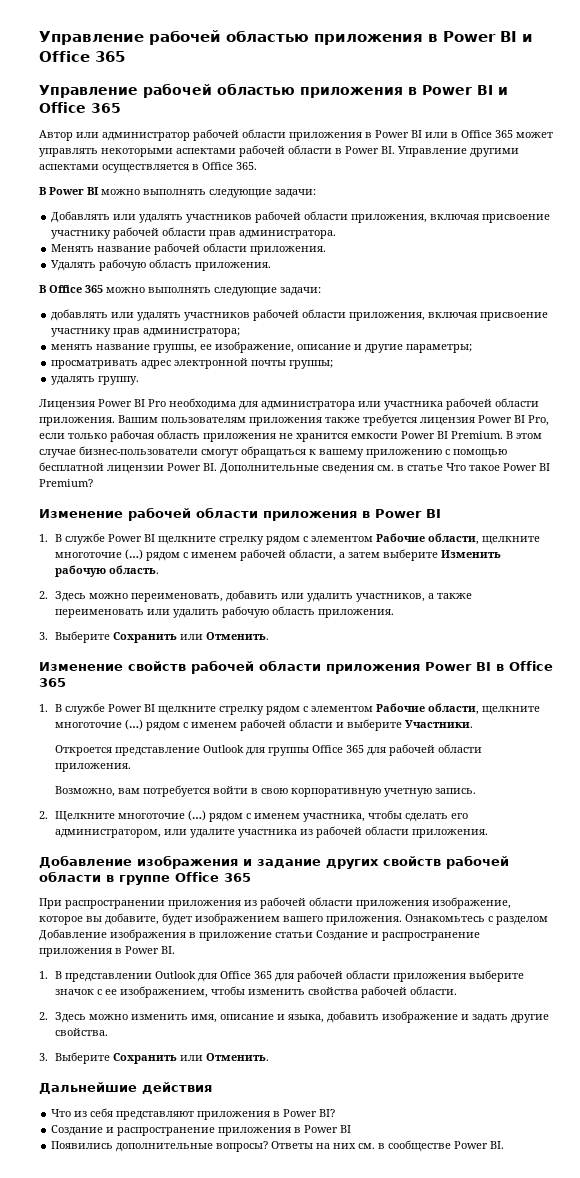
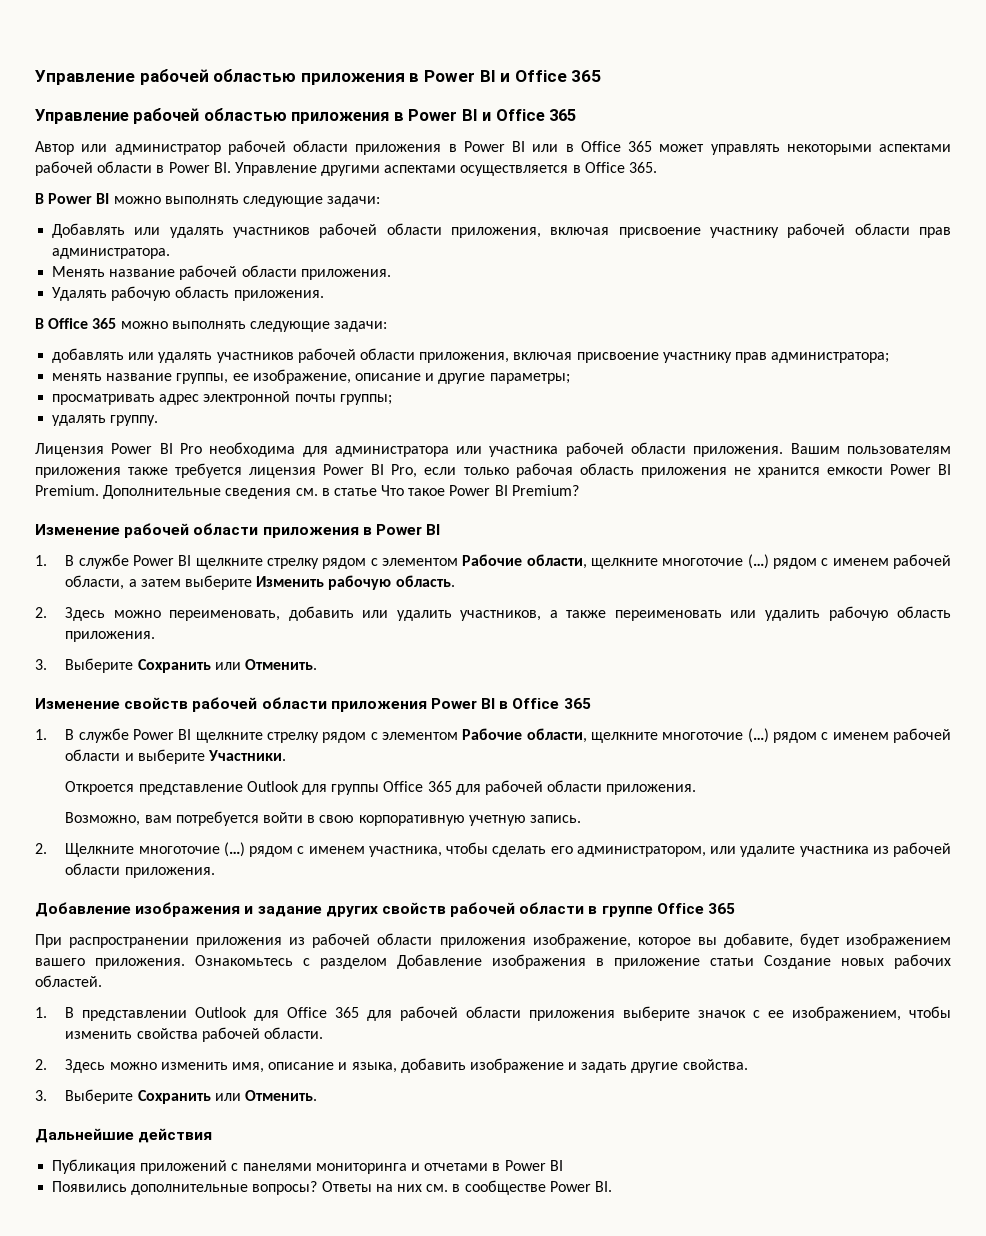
- В этом случае бизнес-пользователи смогут обращаться к вашему приложению с помощью бесплатной лицензии Power BI. Дополнительные сведения см. в статье Что такое Power BI Premium?
+ Дополнительные сведения см. в статье Что такое Power BI Premium?
- Ознакомьтесь с разделом Добавление изображения в приложение статьи Создание и распространение приложения в Power BI.
+ Ознакомьтесь с разделом Добавление изображения в приложение статьи Создание новых рабочих областей.
- Что из себя представляют приложения в Power BI?
- Создание и распространение приложения в Power BI
+ Публикация приложений с панелями мониторинга и отчетами в Power BI

